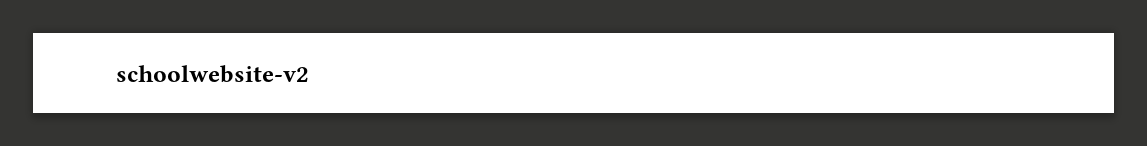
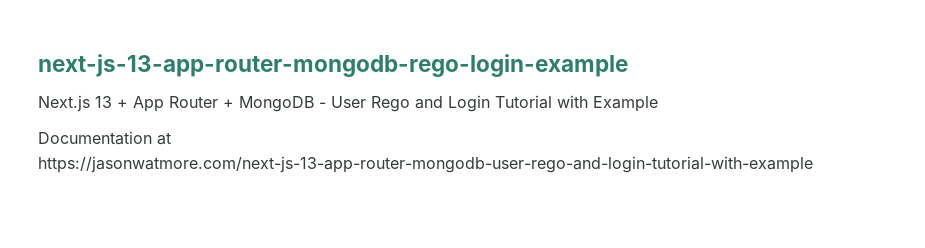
- schoolwebsite-v2
+ next-js-13-app-router-mongodb-rego-login-example
+ Next.js 13 + App Router + MongoDB - User Rego and Login Tutorial with Example
+ Documentation at https://jasonwatmore.com/next-js-13-app-router-mongodb-user-rego-and-login-tutorial-with-example

